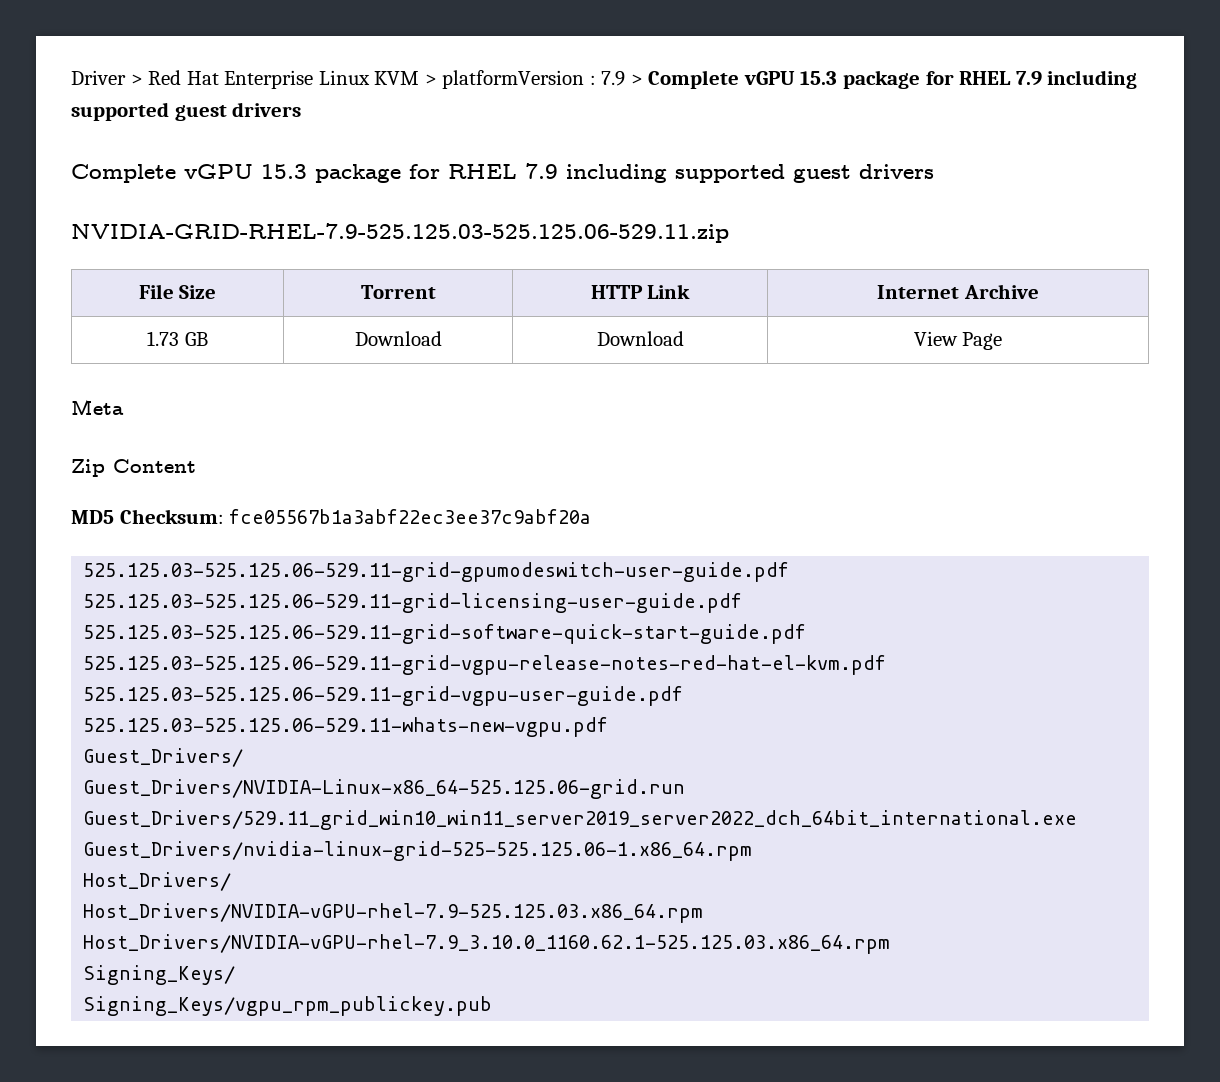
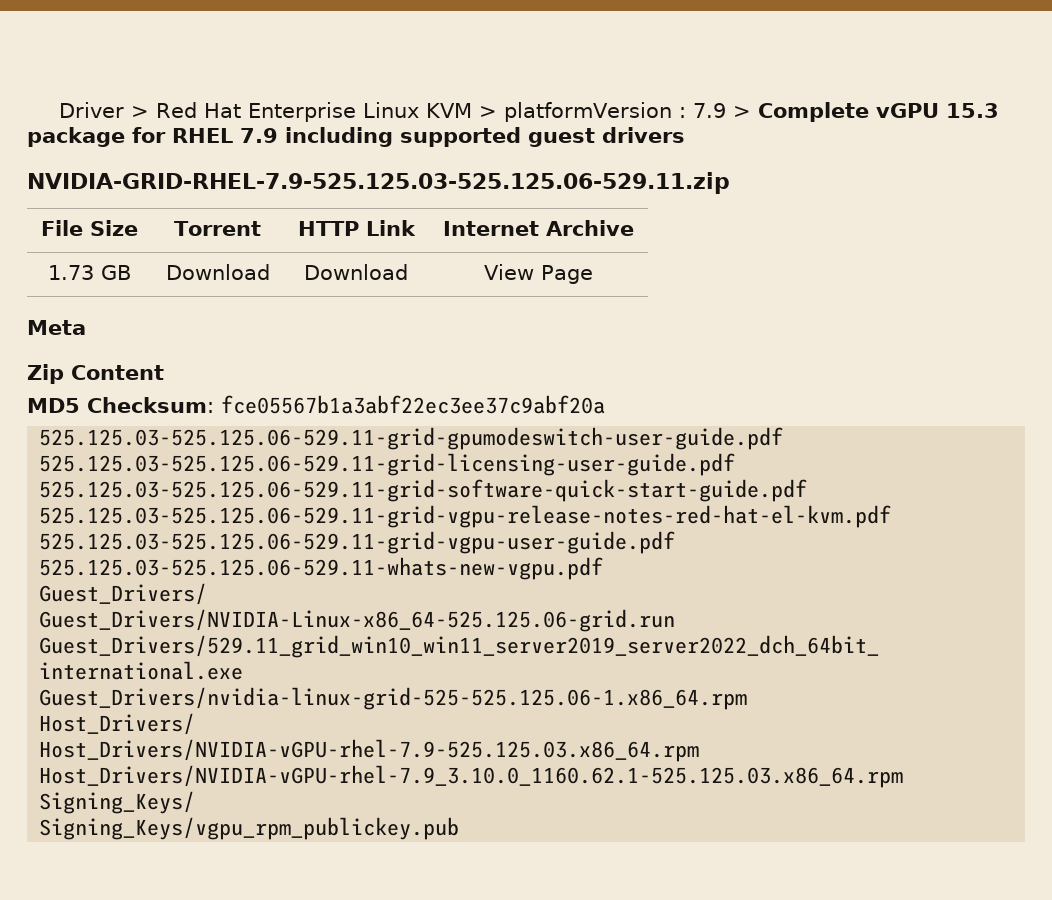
  Driver > Red Hat Enterprise Linux KVM > platformVersion : 7.9 > Complete vGPU 15.3 package for RHEL 7.9 including supported guest drivers
- Complete vGPU 15.3 package for RHEL 7.9 including supported guest drivers

